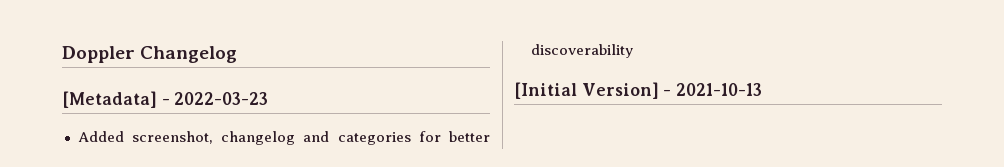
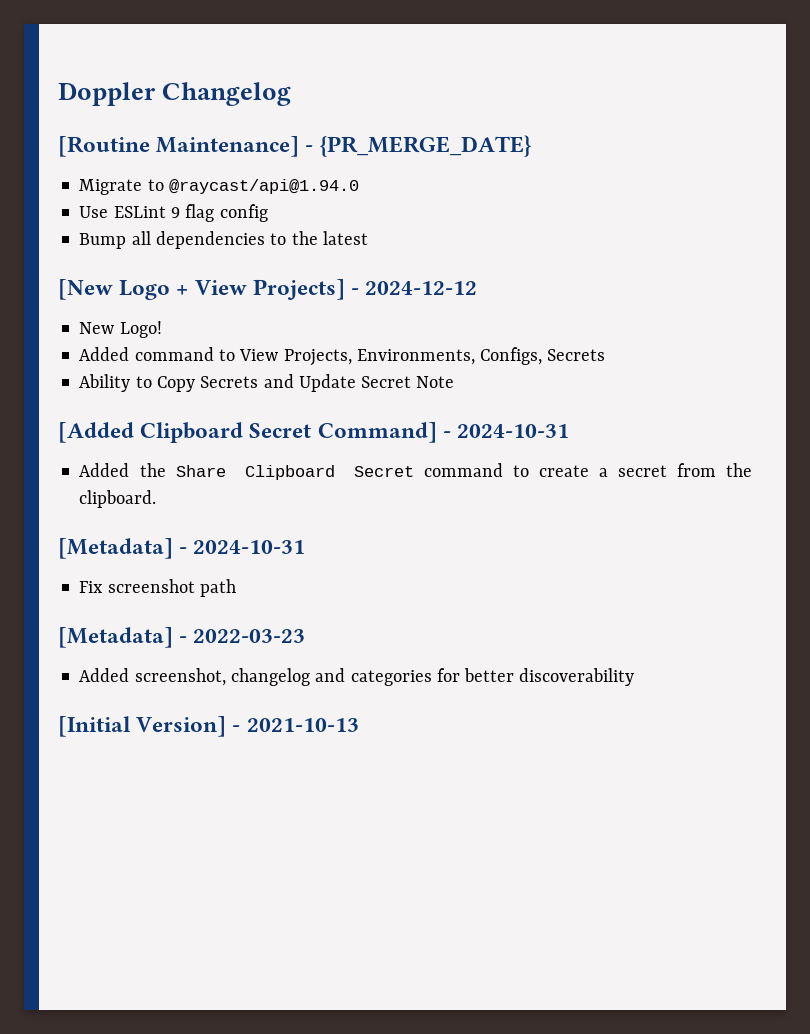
+ [Routine Maintenance] - {PR_MERGE_DATE}
+ Migrate to @raycast/api@1.94.0
+ Use ESLint 9 flag config
+ Bump all dependencies to the latest
+ [New Logo + View Projects] - 2024-12-12
+ New Logo!
+ Added command to View Projects, Environments, Configs, Secrets
+ Ability to Copy Secrets and Update Secret Note
+ [Added Clipboard Secret Command] - 2024-10-31
+ Added the Share Clipboard Secret command to create a secret from the clipboard.
+ [Metadata] - 2024-10-31
+ Fix screenshot path

